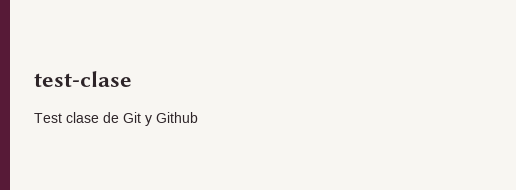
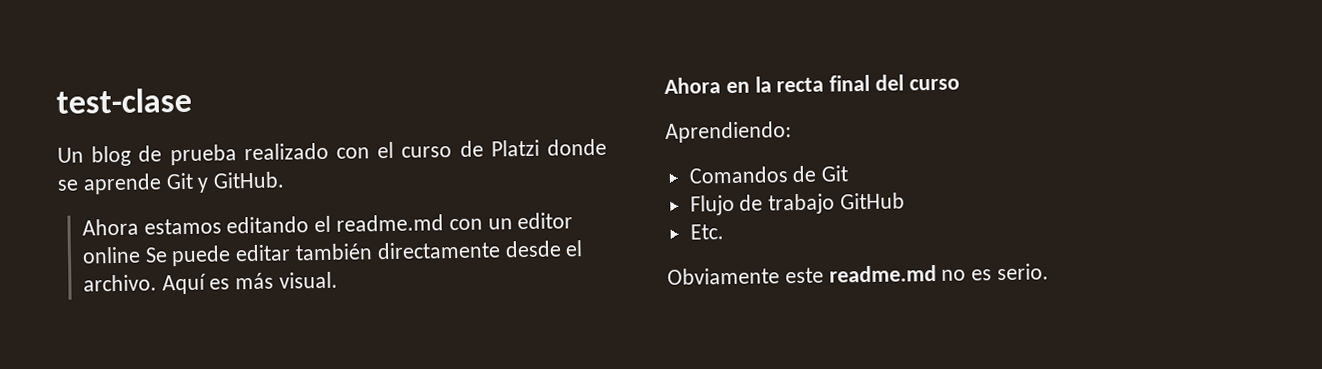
- Test clase de Git y Github
+ Un blog de prueba realizado con el curso de Platzi donde se aprende Git y GitHub.
+ Ahora estamos editando el readme.md con un editor online Se puede editar también directamente desde el archivo. Aquí es más visual.
+ Ahora en la recta final del curso
+ Aprendiendo:
+ Comandos de Git
+ Flujo de trabajo GitHub
+ Etc.
+ Obviamente este readme.md no es serio.

